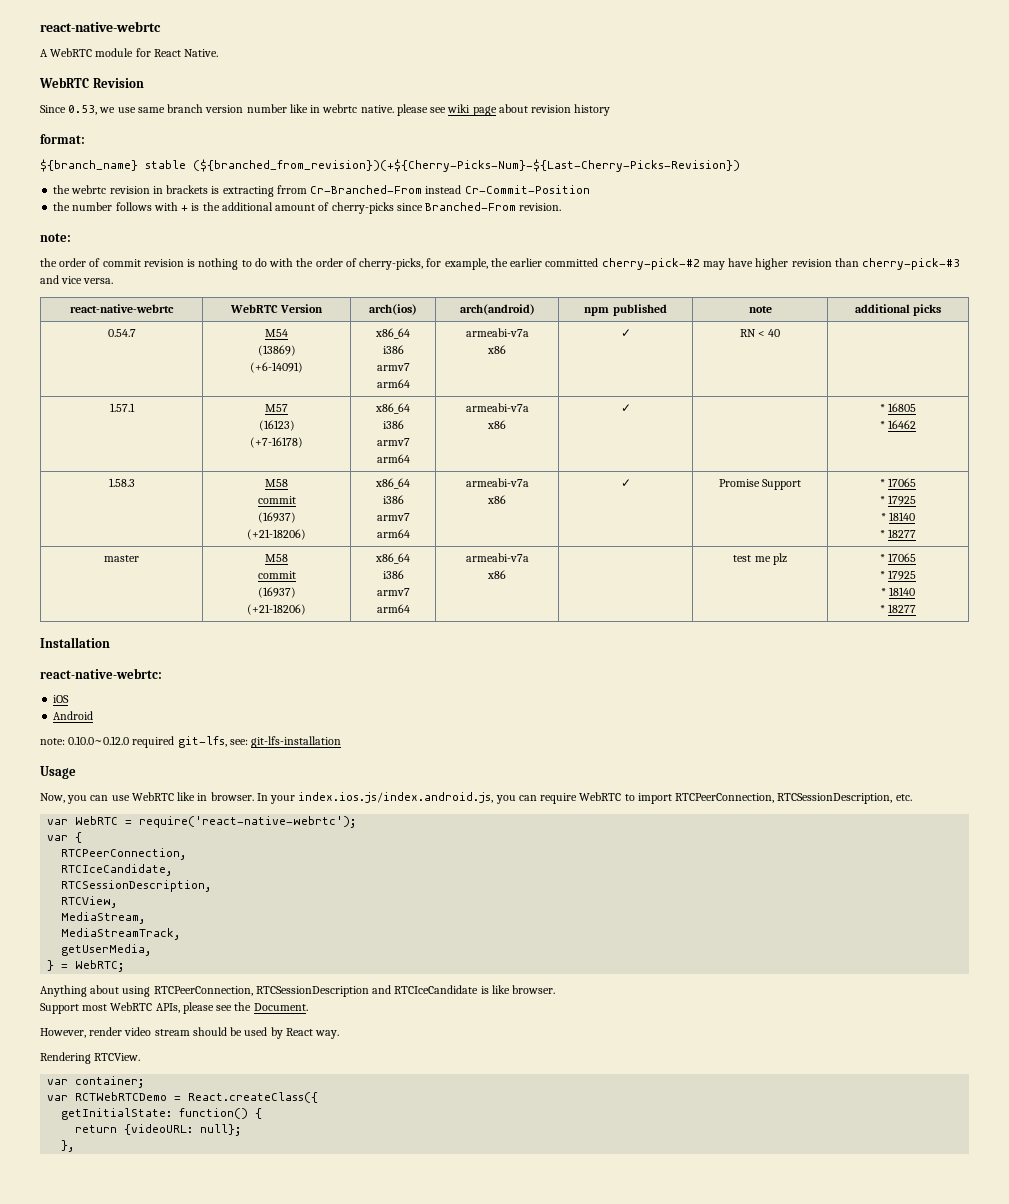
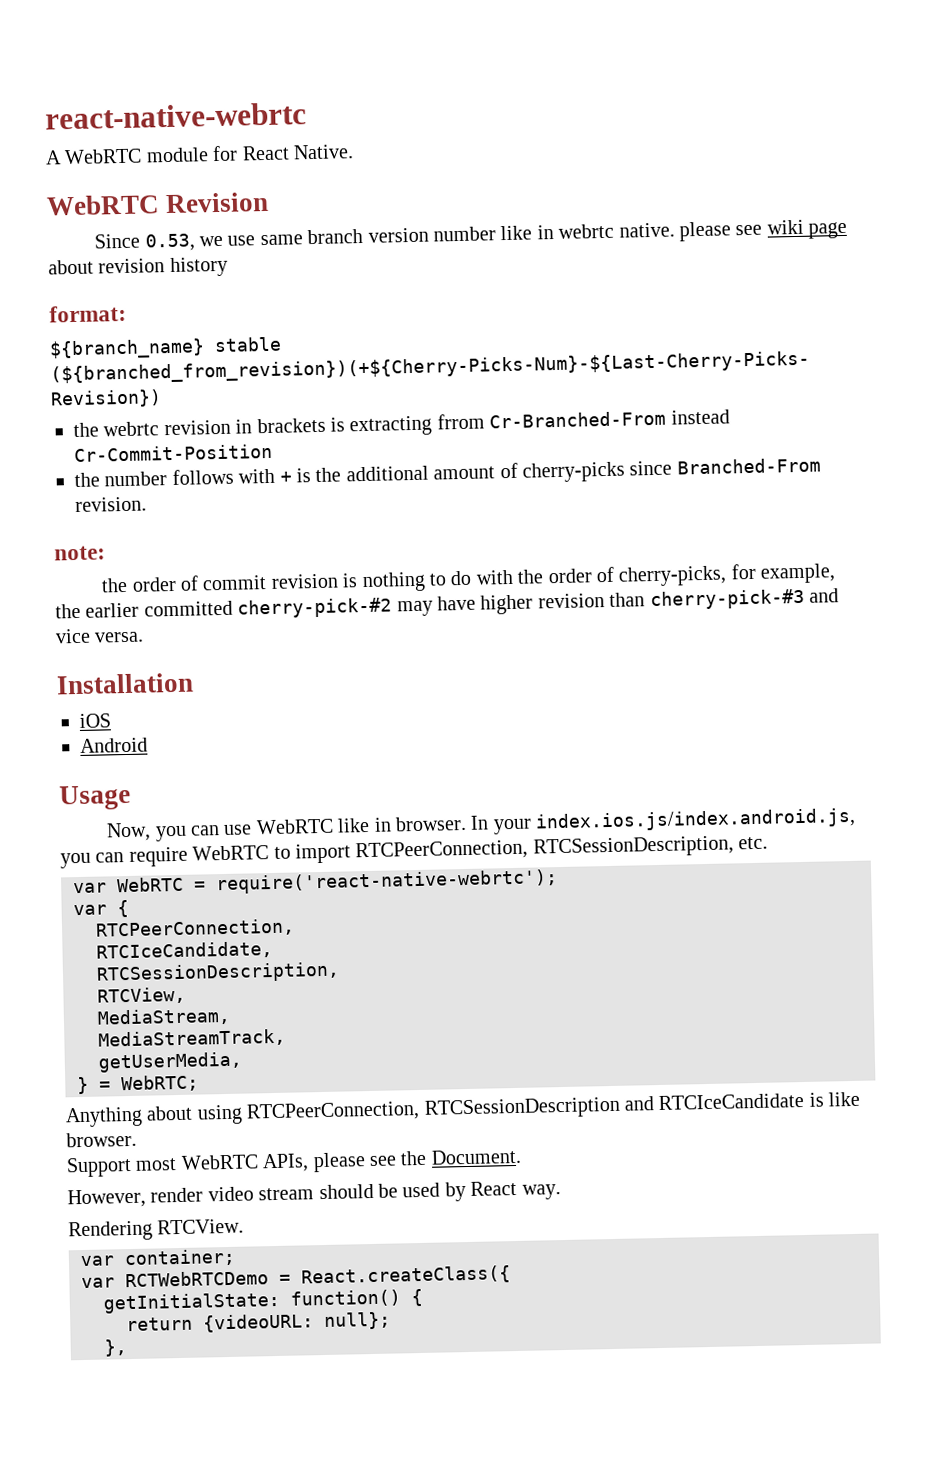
- react-native-webrtc | WebRTC Version | arch(ios) | arch(android) | npm published | note | additional picks
- 0.54.7 | M54
- (13869)
- (+6-14091) | x86_64
- i386
- armv7
- arm64 | armeabi-v7a
- x86 | ✓ | RN < 40 |
- 1.57.1 | M57
- (16123)
- (+7-16178) | x86_64
- i386
- armv7
- arm64 | armeabi-v7a
- x86 | ✓ | | * 16805
- * 16462
- 1.58.3 | M58
- commit
- (16937)
- (+21-18206) | x86_64
- i386
- armv7
- arm64 | armeabi-v7a
- x86 | ✓ | Promise Support | * 17065
- * 17925
- * 18140
- * 18277
- master | M58
- commit
- (16937)
- (+21-18206) | x86_64
- i386
- armv7
- arm64 | armeabi-v7a
- x86 | | test me plz | * 17065
- * 17925
- * 18140
- * 18277
- react-native-webrtc:
- note: 0.10.0~0.12.0 required git-lfs, see: git-lfs-installation

